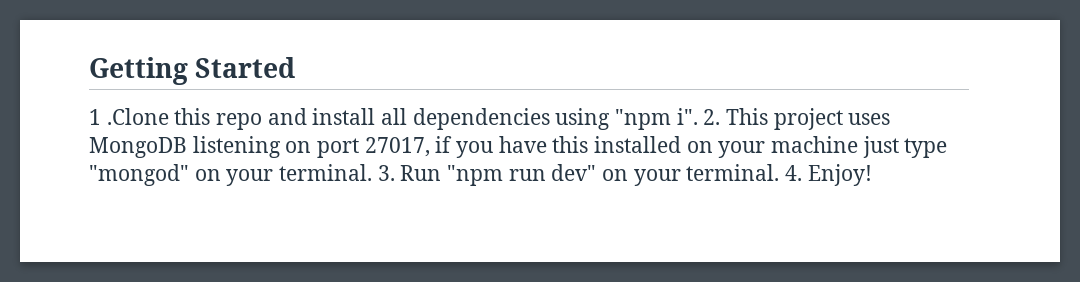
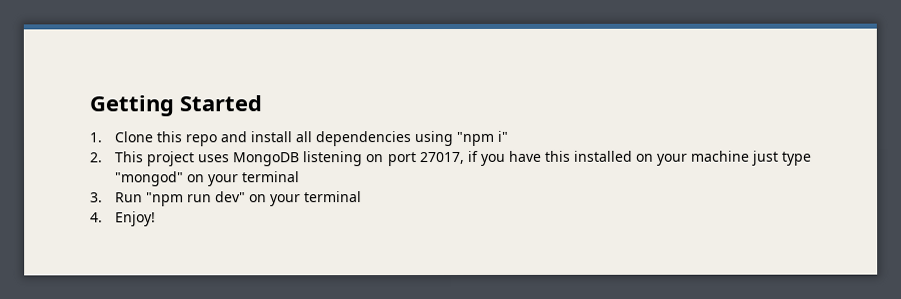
- 1 .Clone this repo and install all dependencies using "npm i". 2. This project uses MongoDB listening on port 27017, if you have this installed on your machine just type "mongod" on your terminal. 3. Run "npm run dev" on your terminal. 4. Enjoy!
+ 1. Clone this repo and install all dependencies using "npm i"
+ 2. This project uses MongoDB listening on port 27017, if you have this installed on your machine just type "mongod" on your terminal
+ 3. Run "npm run dev" on your terminal
+ 4. Enjoy!

